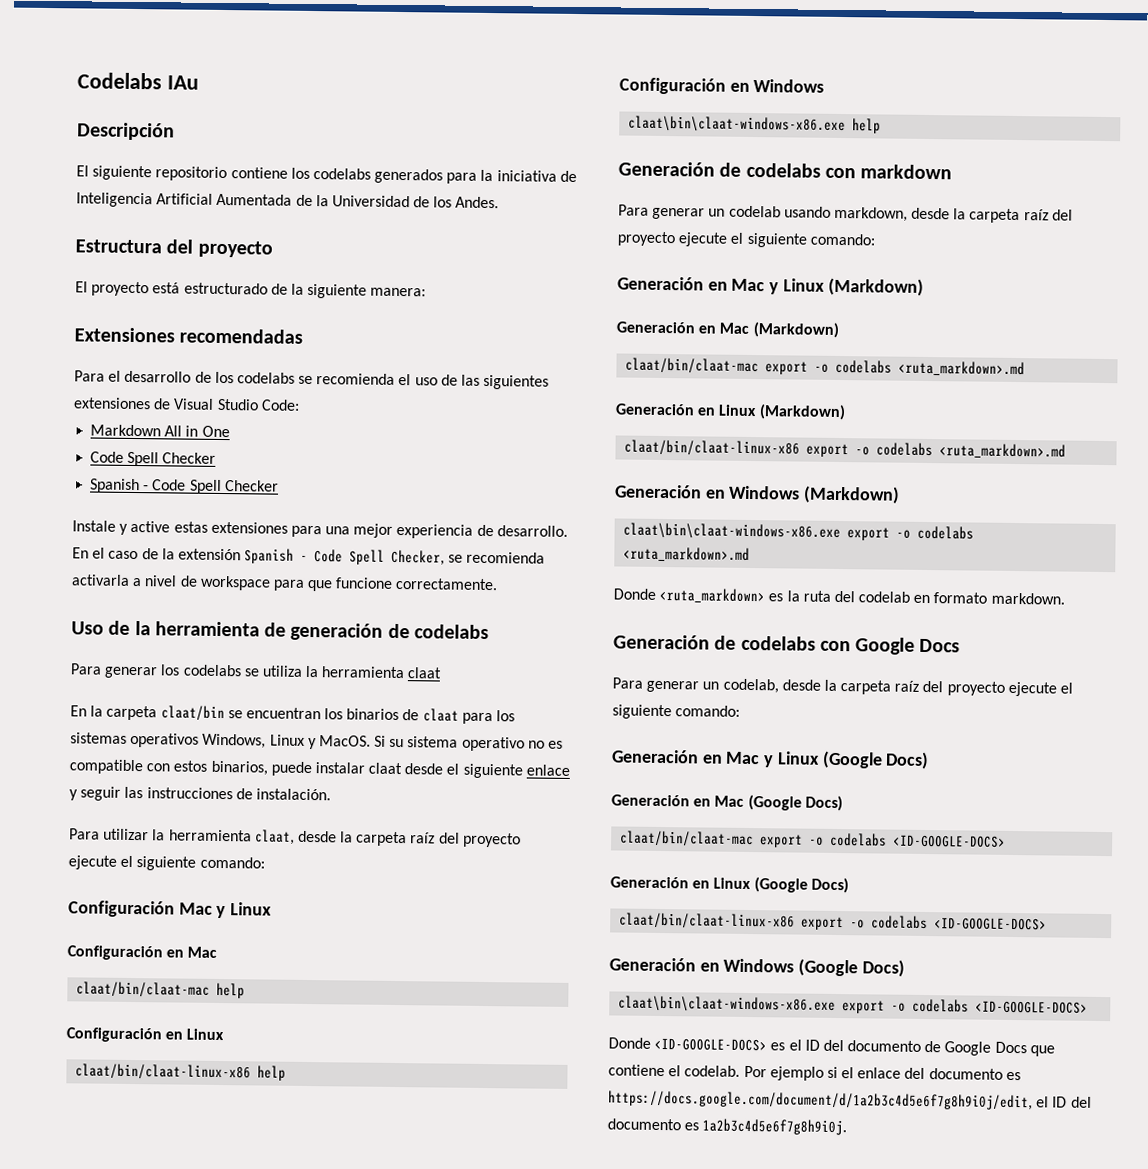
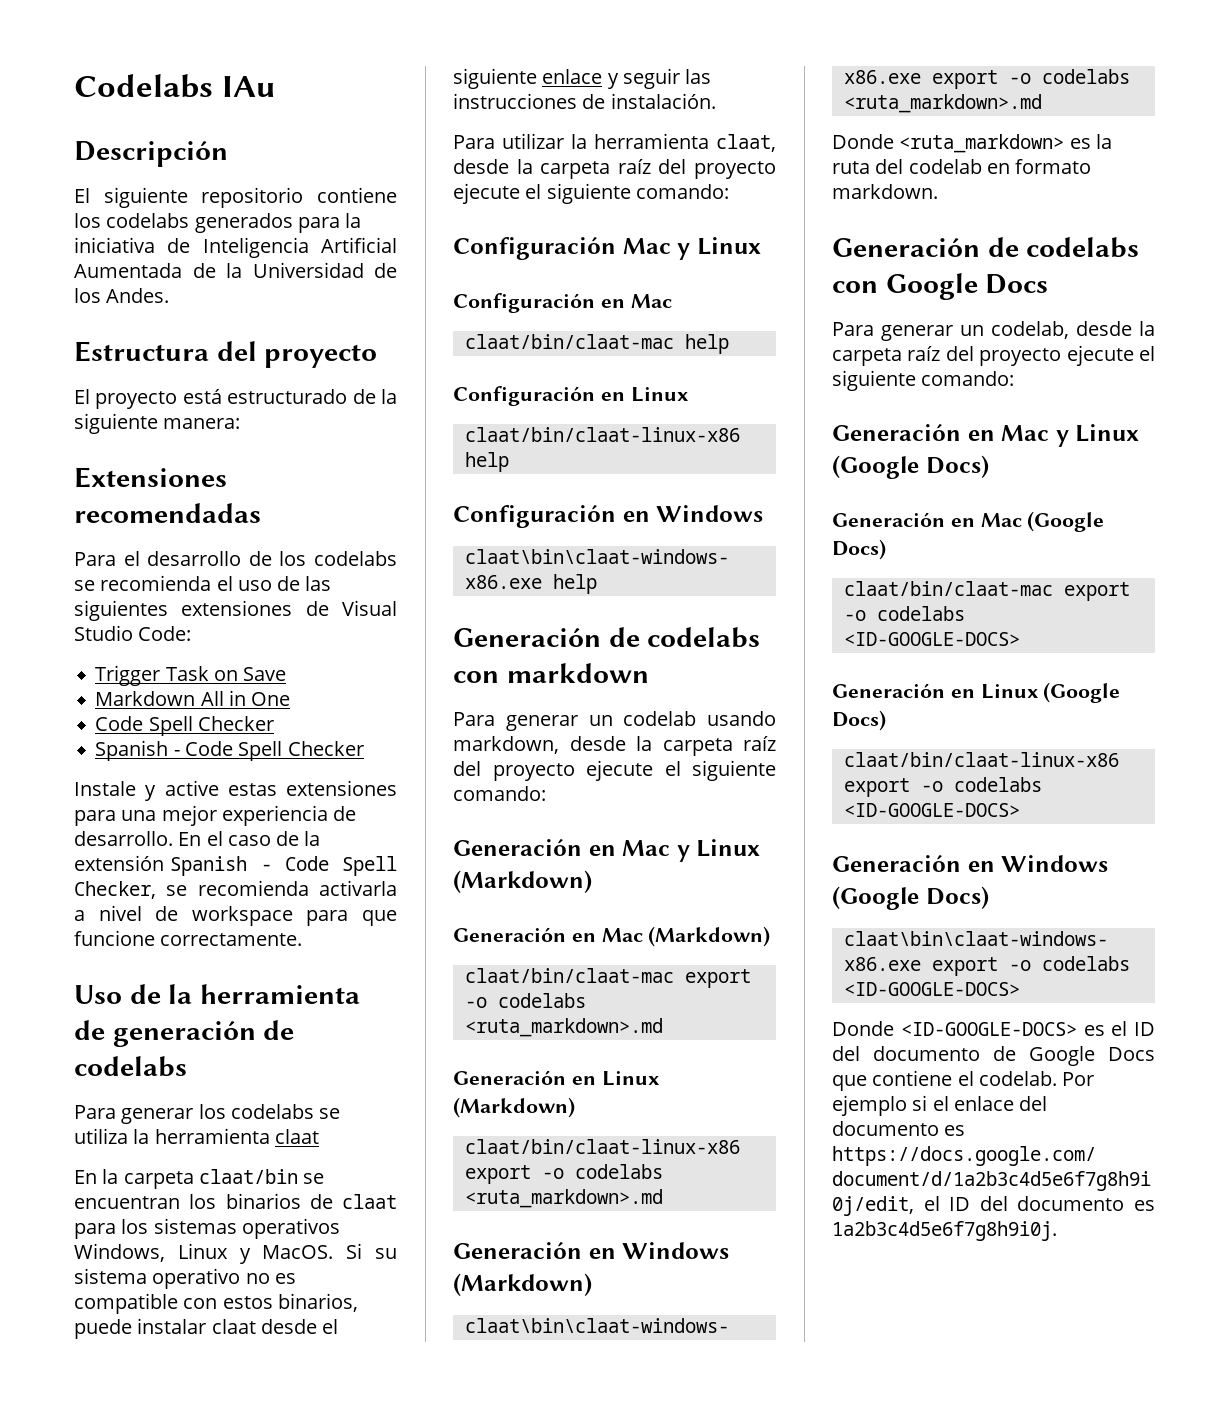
+ Trigger Task on Save

